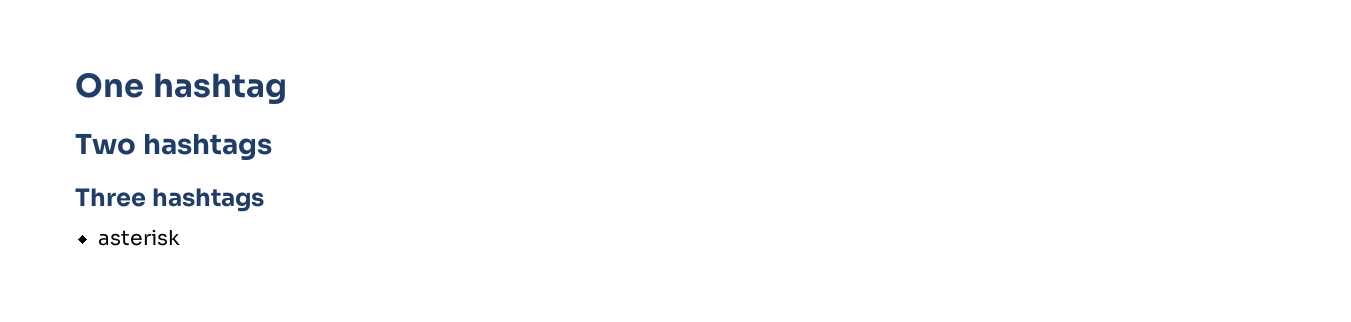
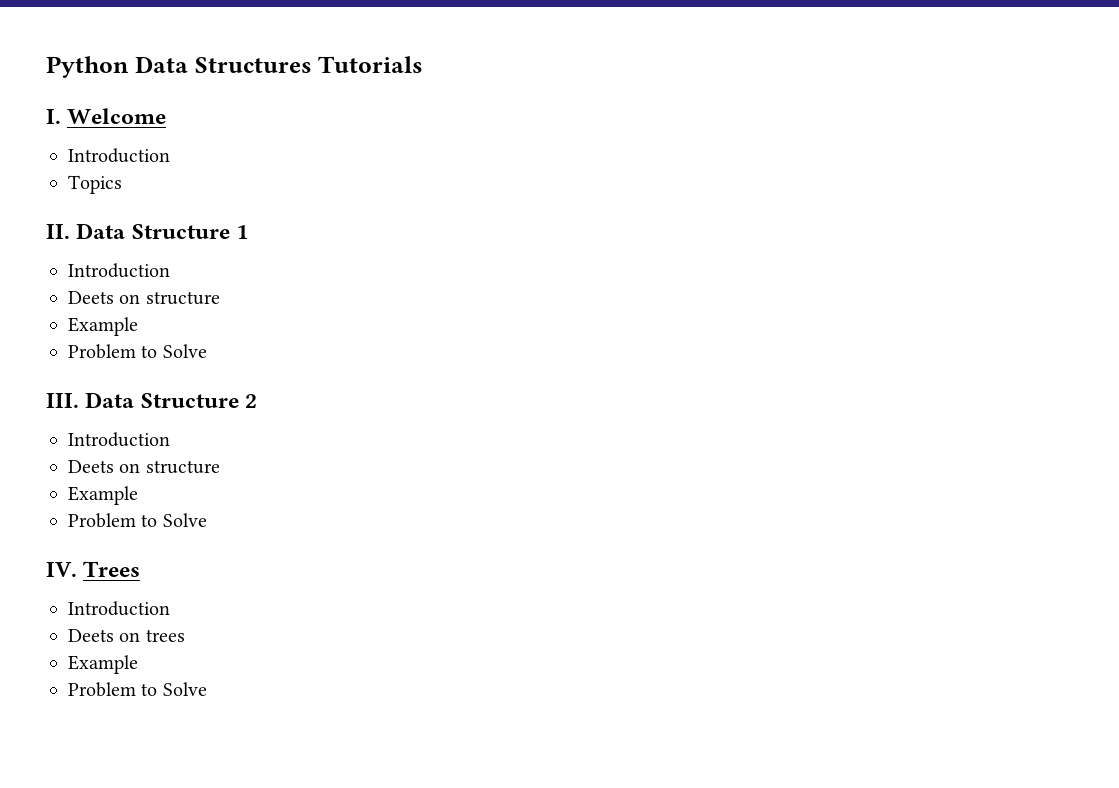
- One hashtag
- Two hashtags
- Three hashtags
- asterisk
+ Python Data Structures Tutorials
+ I. Welcome
+ Introduction
+ Topics
+ II. Data Structure 1
+ Introduction
+ Deets on structure
+ Example
+ Problem to Solve
+ III. Data Structure 2
+ Introduction
+ Deets on structure
+ Example
+ Problem to Solve
+ IV. Trees
+ Introduction
+ Deets on trees
+ Example
+ Problem to Solve

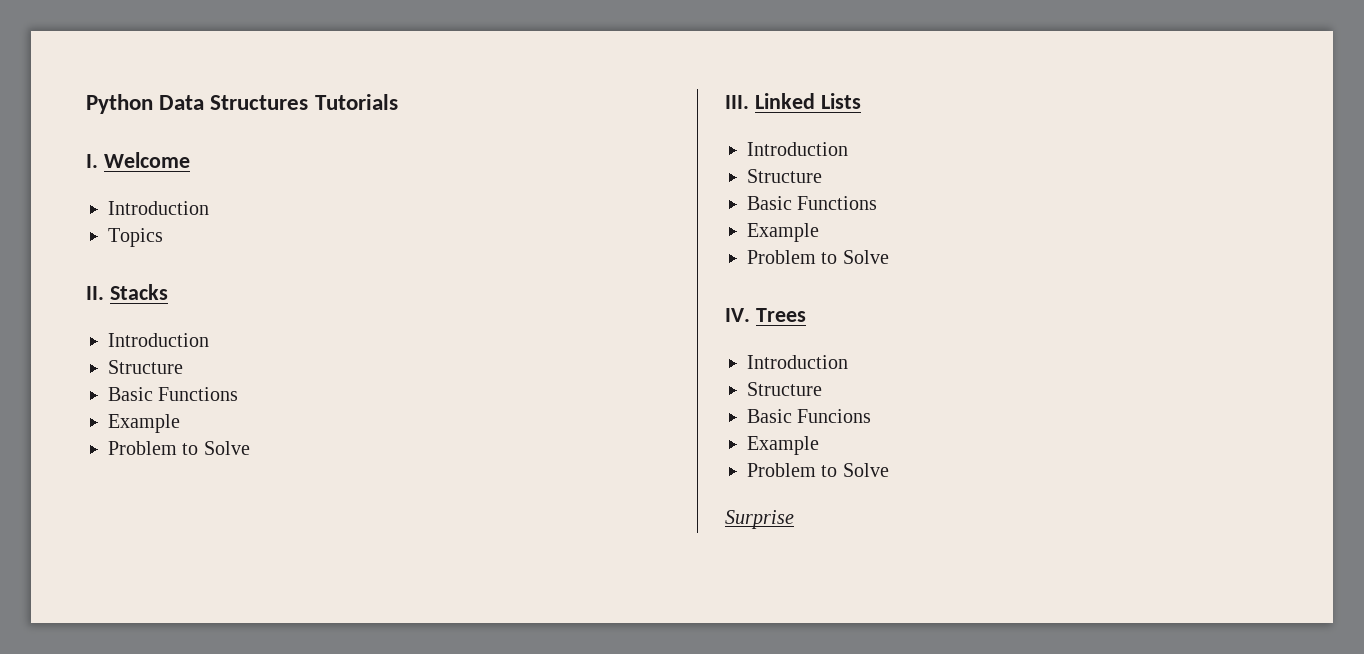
- II. Data Structure 1
+ II. Stacks
  Introduction
- Deets on structure
+ Structure
+ Basic Functions
- III. Data Structure 2
+ III. Linked Lists
  Introduction
- Deets on structure
+ Structure
+ Basic Functions
  IV. Trees
  Introduction
- Deets on trees
+ Structure
+ Basic Funcions
  Example
  Problem to Solve
+ Surprise

